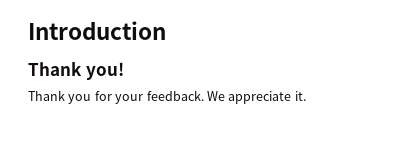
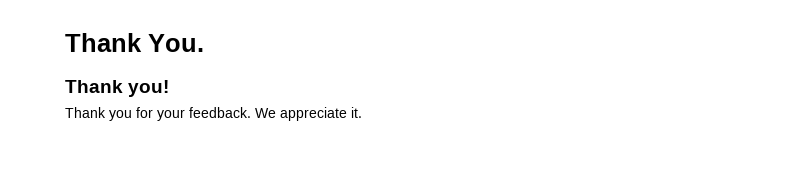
- Introduction
+ Thank You.

